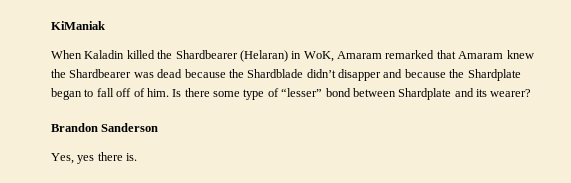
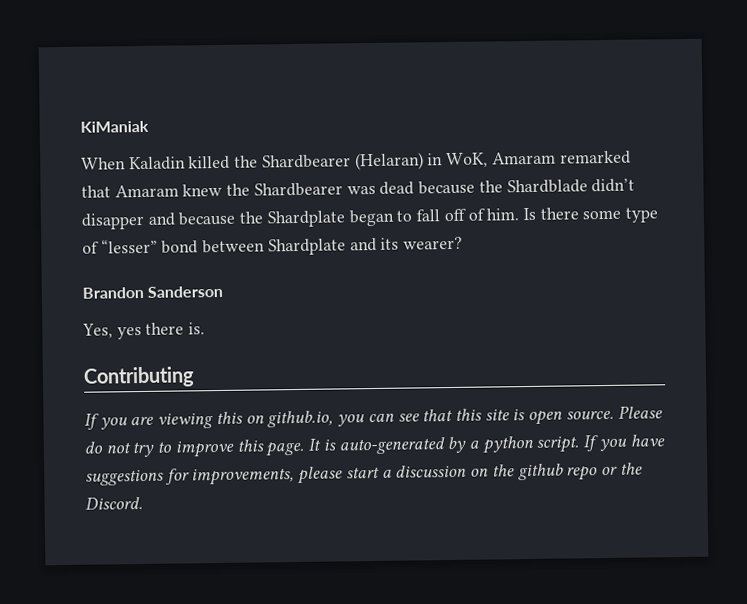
+ Contributing
+ If you are viewing this on github.io, you can see that this site is open source. Please do not try to improve this page. It is auto-generated by a python script. If you have suggestions for improvements, please start a discussion on the github repo or the Discord.

